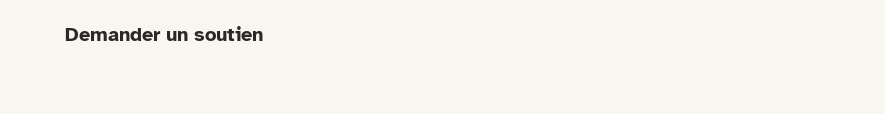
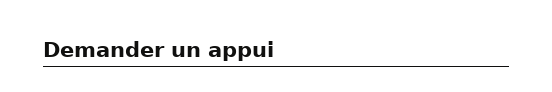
- Demander un soutien
+ Demander un appui

